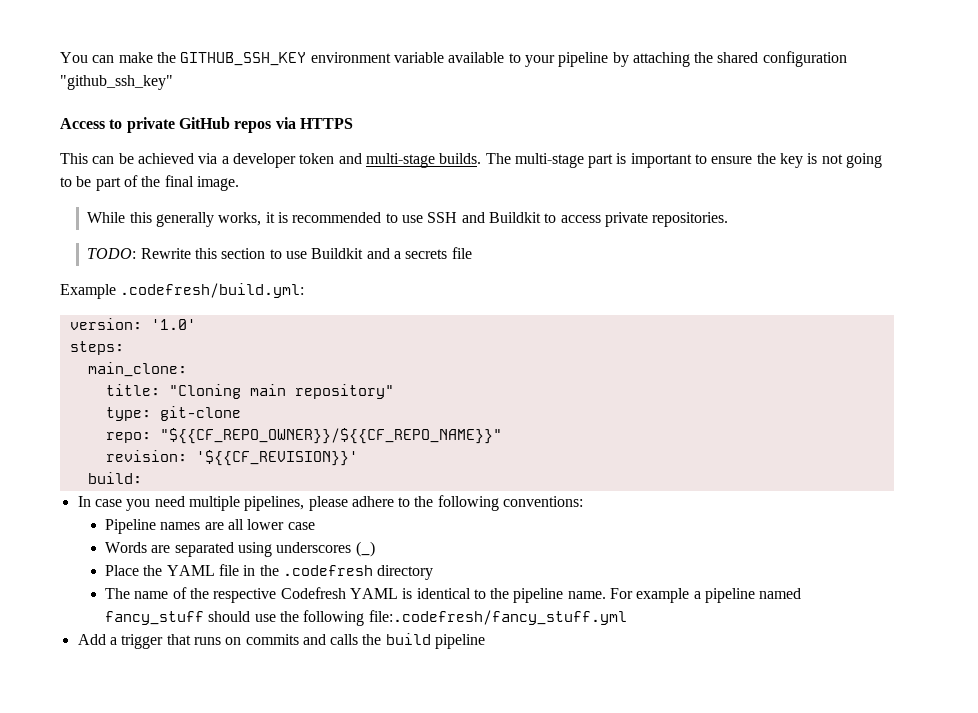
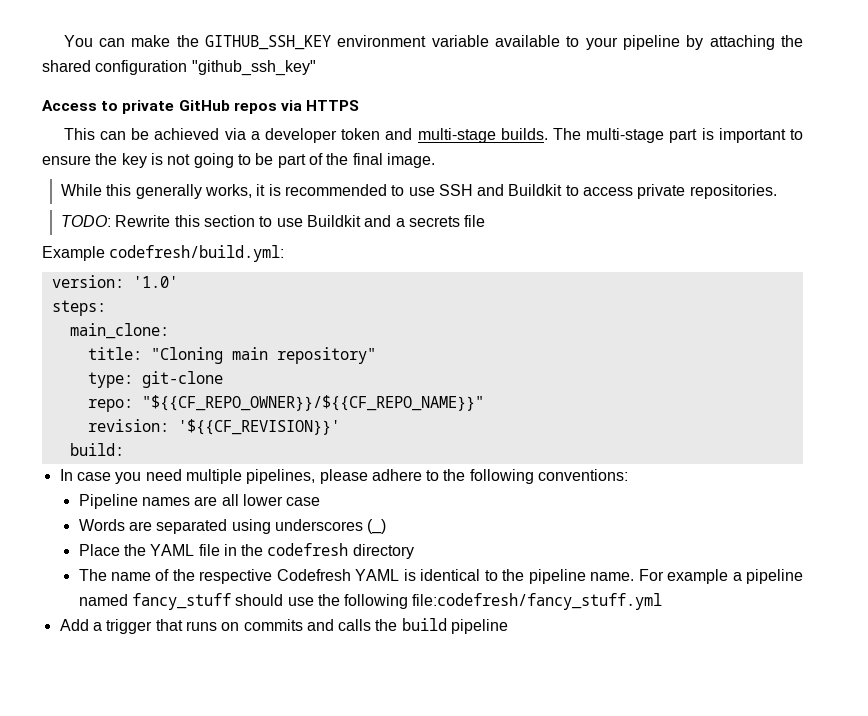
- Example .codefresh/build.yml:
+ Example codefresh/build.yml:
- Place the YAML file in the .codefresh directory
+ Place the YAML file in the codefresh directory
- For example a pipeline named fancy_stuff should use the following file:.codefresh/fancy_stuff.yml
+ For example a pipeline named fancy_stuff should use the following file:codefresh/fancy_stuff.yml

